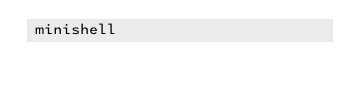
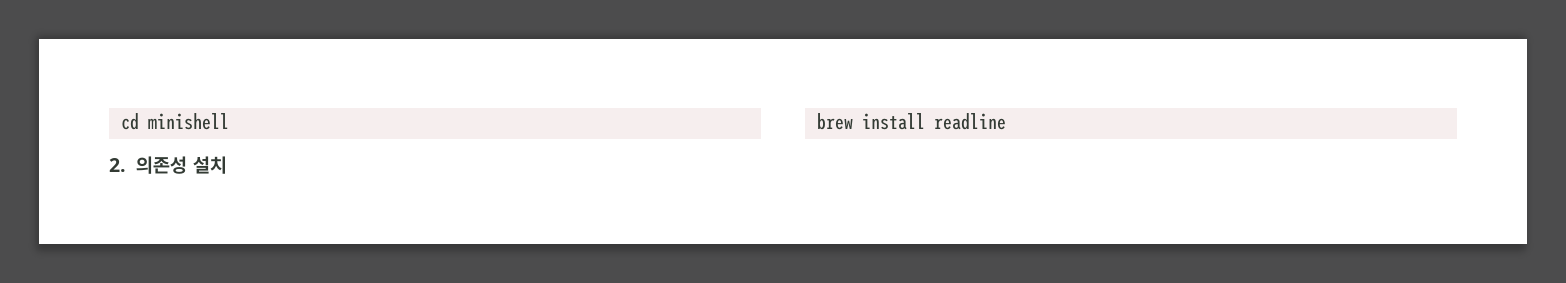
- minishell
+ cd minishell
+ 2. 의존성 설치
+ brew install readline

